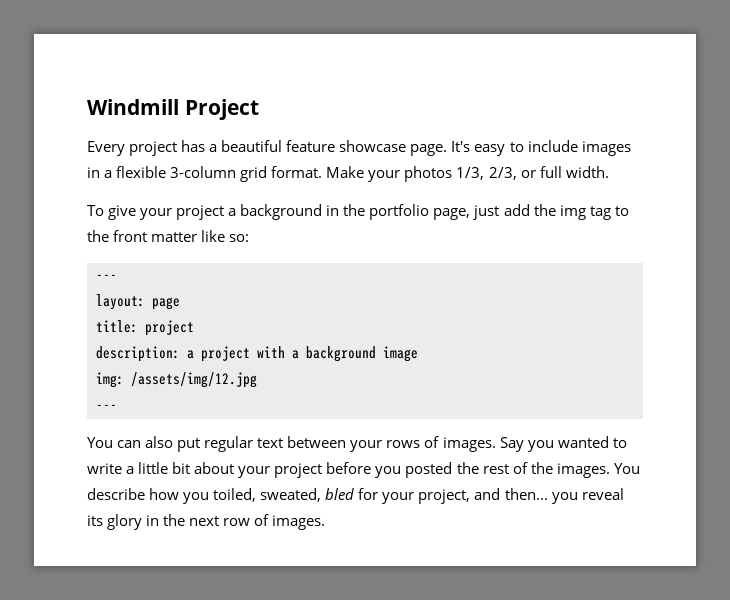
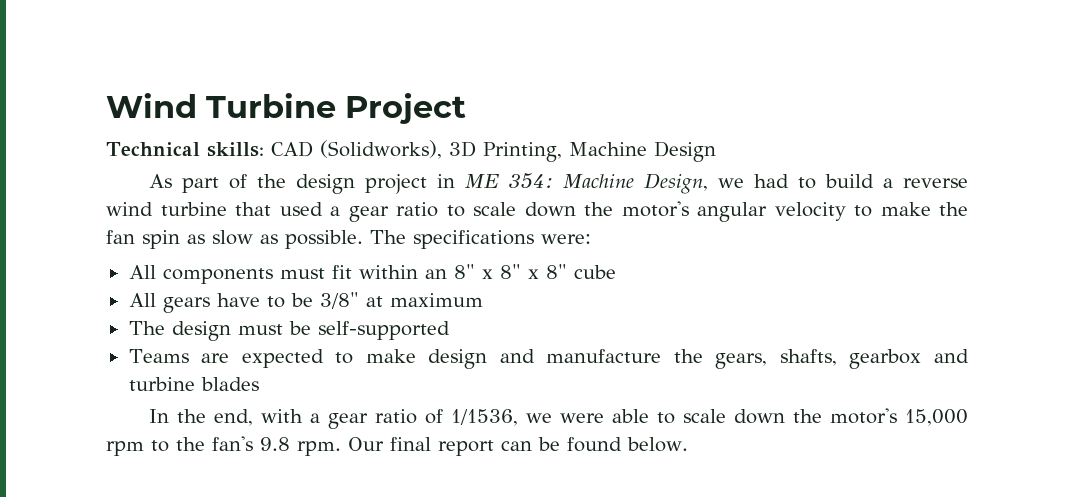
- Windmill Project
+ Wind Turbine Project
- Every project has a beautiful feature showcase page. It's easy to include images in a flexible 3-column grid format. Make your photos 1/3, 2/3, or full width.
- To give your project a background in the portfolio page, just add the img tag to the front matter like so:
- ---
- layout: page
- title: project
- description: a project with a background image
- img: /assets/img/12.jpg
- ---
- You can also put regular text between your rows of images. Say you wanted to write a little bit about your project before you posted the rest of the images. You describe how you toiled, sweated, bled for your project, and then... you reveal its glory in the next row of images.
+ Technical skills: CAD (Solidworks), 3D Printing, Machine Design
+ As part of the design project in ME 354: Machine Design, we had to build a reverse wind turbine that used a gear ratio to scale down the motor's angular velocity to make the fan spin as slow as possible. The specifications were:
+ All components must fit within an 8" x 8" x 8" cube
+ All gears have to be 3/8" at maximum
+ The design must be self-supported
+ Teams are expected to make design and manufacture the gears, shafts, gearbox and turbine blades
+ In the end, with a gear ratio of 1/1536, we were able to scale down the motor's 15,000 rpm to the fan's 9.8 rpm. Our final report can be found below.

